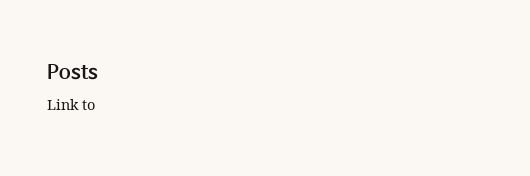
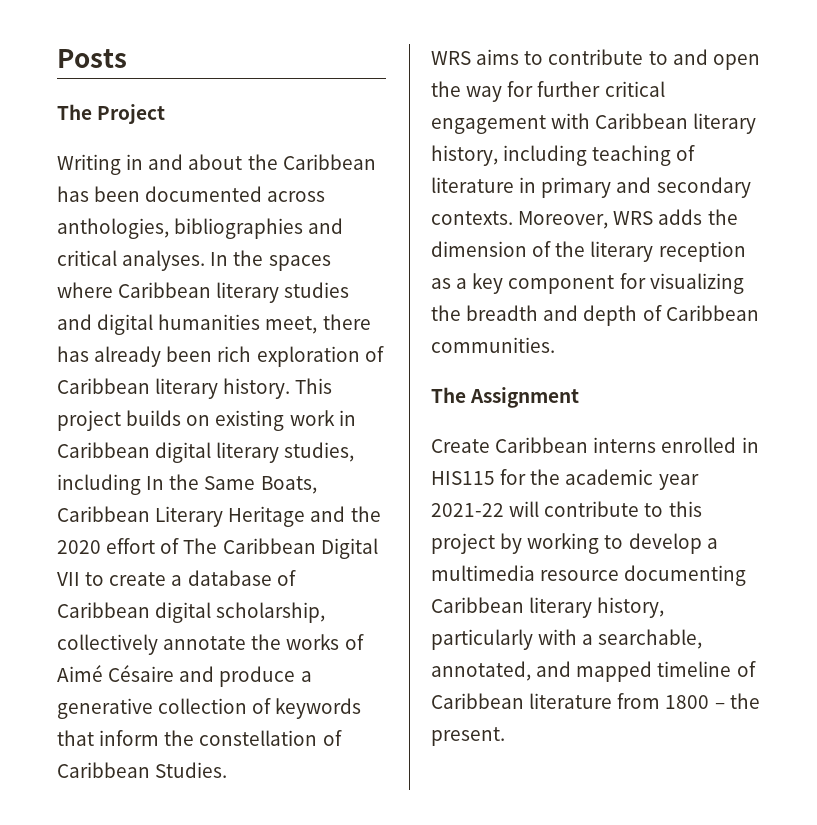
- Link to
+ The Project
+ Writing in and about the Caribbean has been documented across anthologies, bibliographies and critical analyses. In the spaces where Caribbean literary studies and digital humanities meet, there has already been rich exploration of Caribbean literary history. This project builds on existing work in Caribbean digital literary studies, including In the Same Boats, Caribbean Literary Heritage and the 2020 effort of The Caribbean Digital VII to create a database of Caribbean digital scholarship, collectively annotate the works of Aimé Césaire and produce a generative collection of keywords that inform the constellation of Caribbean Studies.
+ WRS aims to contribute to and open the way for further critical engagement with Caribbean literary history, including teaching of literature in primary and secondary contexts. Moreover, WRS adds the dimension of the literary reception as a key component for visualizing the breadth and depth of Caribbean communities.
+ The Assignment
+ Create Caribbean interns enrolled in HIS115 for the academic year 2021-22 will contribute to this project by working to develop a multimedia resource documenting Caribbean literary history, particularly with a searchable, annotated, and mapped timeline of Caribbean literature from 1800 – the present.

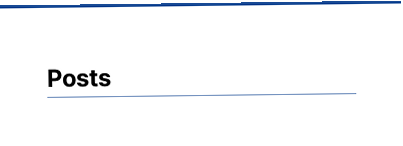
- The Project
- Writing in and about the Caribbean has been documented across anthologies, bibliographies and critical analyses. In the spaces where Caribbean literary studies and digital humanities meet, there has already been rich exploration of Caribbean literary history. This project builds on existing work in Caribbean digital literary studies, including In the Same Boats, Caribbean Literary Heritage and the 2020 effort of The Caribbean Digital VII to create a database of Caribbean digital scholarship, collectively annotate the works of Aimé Césaire and produce a generative collection of keywords that inform the constellation of Caribbean Studies.
- WRS aims to contribute to and open the way for further critical engagement with Caribbean literary history, including teaching of literature in primary and secondary contexts. Moreover, WRS adds the dimension of the literary reception as a key component for visualizing the breadth and depth of Caribbean communities.
- The Assignment
- Create Caribbean interns enrolled in HIS115 for the academic year 2021-22 will contribute to this project by working to develop a multimedia resource documenting Caribbean literary history, particularly with a searchable, annotated, and mapped timeline of Caribbean literature from 1800 – the present.

